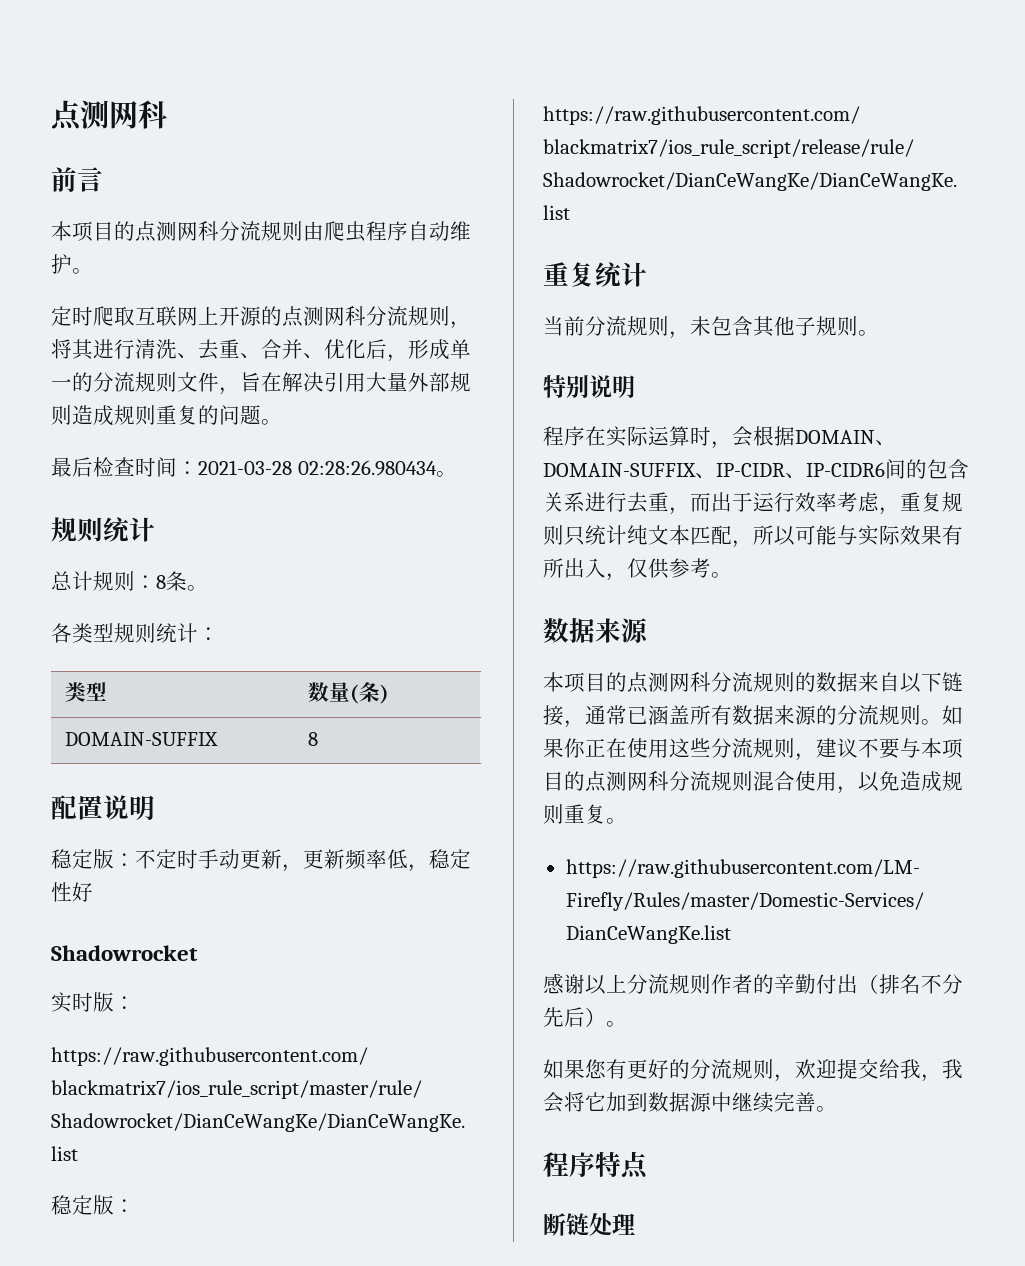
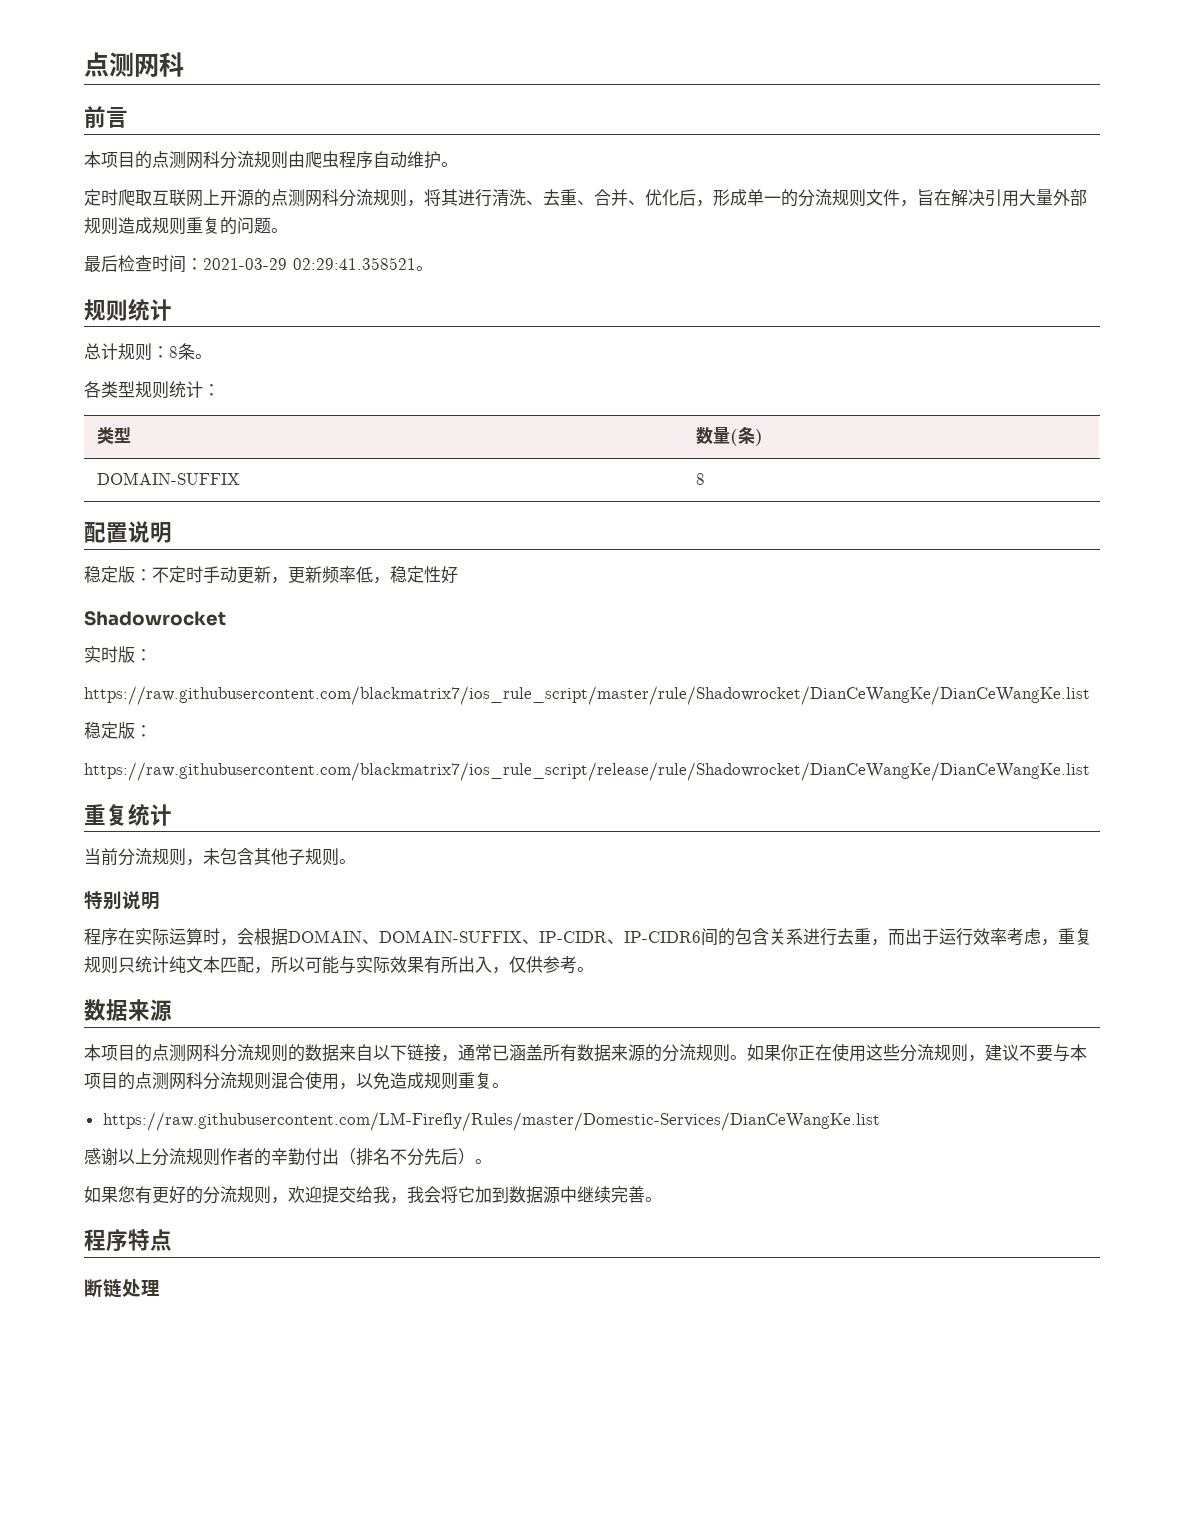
- 最后检查时间：2021-03-28 02:28:26.980434。
+ 最后检查时间：2021-03-29 02:29:41.358521。

